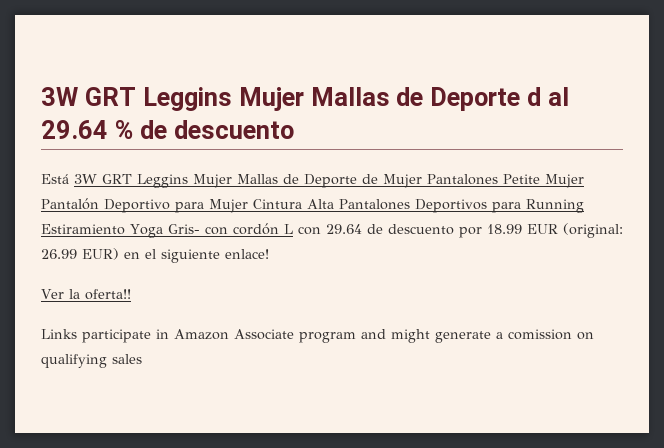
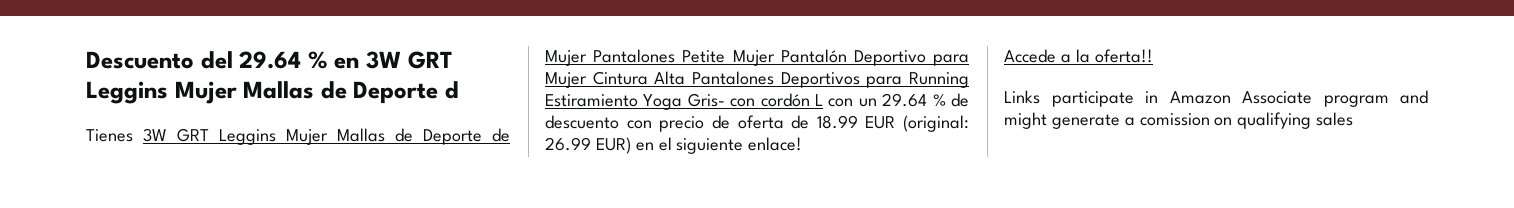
- 3W GRT Leggins Mujer Mallas de Deporte d al 29.64 % de descuento
- Está 3W GRT Leggins Mujer Mallas de Deporte de Mujer Pantalones Petite Mujer Pantalón Deportivo para Mujer Cintura Alta Pantalones Deportivos para Running Estiramiento Yoga Gris- con cordón L con 29.64 de descuento por 18.99 EUR (original: 26.99 EUR) en el siguiente enlace!
+ Descuento del 29.64 % en 3W GRT Leggins Mujer Mallas de Deporte d
+ Tienes 3W GRT Leggins Mujer Mallas de Deporte de Mujer Pantalones Petite Mujer Pantalón Deportivo para Mujer Cintura Alta Pantalones Deportivos para Running Estiramiento Yoga Gris- con cordón L con un 29.64 % de descuento con precio de oferta de 18.99 EUR (original: 26.99 EUR) en el siguiente enlace!
- Ver la oferta!!
+ Accede a la oferta!!

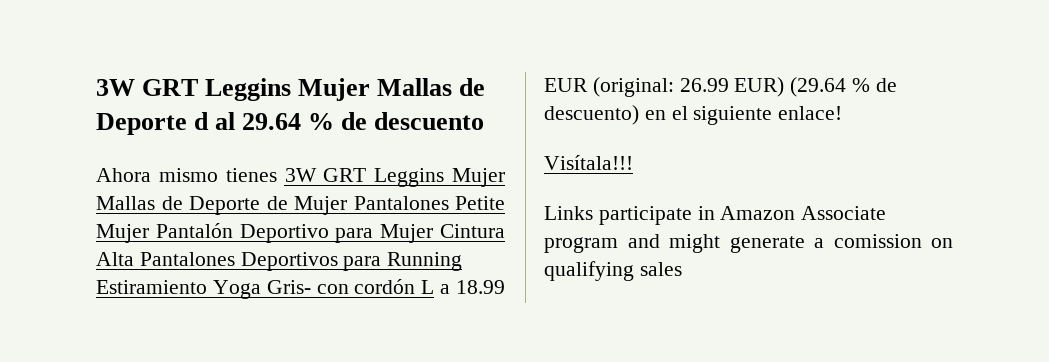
- Descuento del 29.64 % en 3W GRT Leggins Mujer Mallas de Deporte d
- Tienes 3W GRT Leggins Mujer Mallas de Deporte de Mujer Pantalones Petite Mujer Pantalón Deportivo para Mujer Cintura Alta Pantalones Deportivos para Running Estiramiento Yoga Gris- con cordón L con un 29.64 % de descuento con precio de oferta de 18.99 EUR (original: 26.99 EUR) en el siguiente enlace!
+ 3W GRT Leggins Mujer Mallas de Deporte d al 29.64 % de descuento
+ Ahora mismo tienes 3W GRT Leggins Mujer Mallas de Deporte de Mujer Pantalones Petite Mujer Pantalón Deportivo para Mujer Cintura Alta Pantalones Deportivos para Running Estiramiento Yoga Gris- con cordón L a 18.99 EUR (original: 26.99 EUR) (29.64 % de descuento) en el siguiente enlace!
- Accede a la oferta!!
+ Visítala!!!

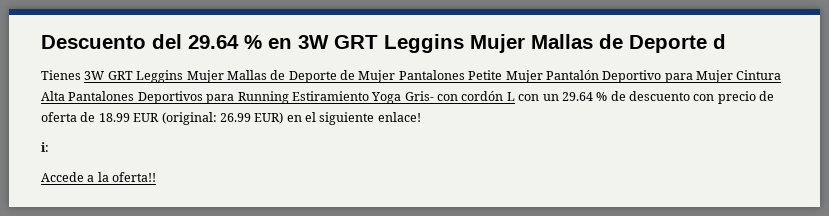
- 3W GRT Leggins Mujer Mallas de Deporte d al 29.64 % de descuento
- Ahora mismo tienes 3W GRT Leggins Mujer Mallas de Deporte de Mujer Pantalones Petite Mujer Pantalón Deportivo para Mujer Cintura Alta Pantalones Deportivos para Running Estiramiento Yoga Gris- con cordón L a 18.99 EUR (original: 26.99 EUR) (29.64 % de descuento) en el siguiente enlace!
+ Descuento del 29.64 % en 3W GRT Leggins Mujer Mallas de Deporte d
+ Tienes 3W GRT Leggins Mujer Mallas de Deporte de Mujer Pantalones Petite Mujer Pantalón Deportivo para Mujer Cintura Alta Pantalones Deportivos para Running Estiramiento Yoga Gris- con cordón L con un 29.64 % de descuento con precio de oferta de 18.99 EUR (original: 26.99 EUR) en el siguiente enlace!
- Visítala!!!
- Links participate in Amazon Associate program and might generate a comission on qualifying sales
+ ℹ:
+ Accede a la oferta!!

